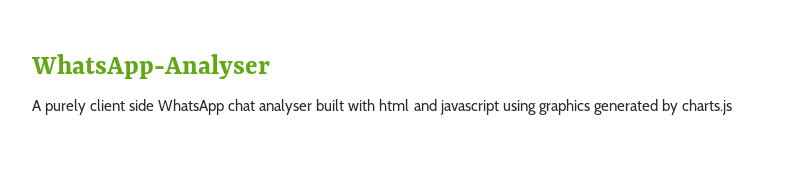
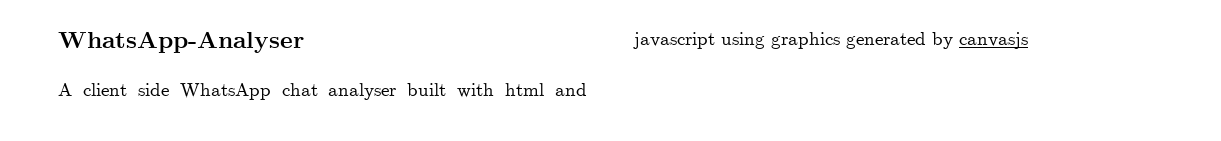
- A purely client side WhatsApp chat analyser built with html and javascript using graphics generated by charts.js
+ A client side WhatsApp chat analyser built with html and javascript using graphics generated by canvasjs

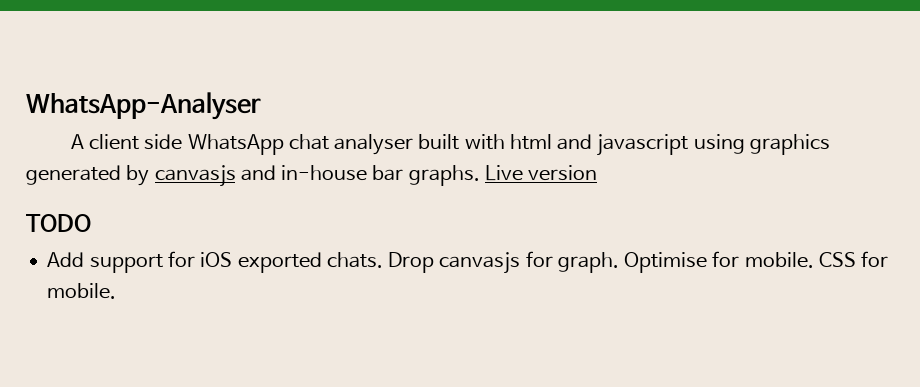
- A client side WhatsApp chat analyser built with html and javascript using graphics generated by canvasjs
+ A client side WhatsApp chat analyser built with html and javascript using graphics generated by canvasjs and in-house bar graphs. Live version
+ TODO
+ Add support for iOS exported chats. Drop canvasjs for graph. Optimise for mobile. CSS for mobile.

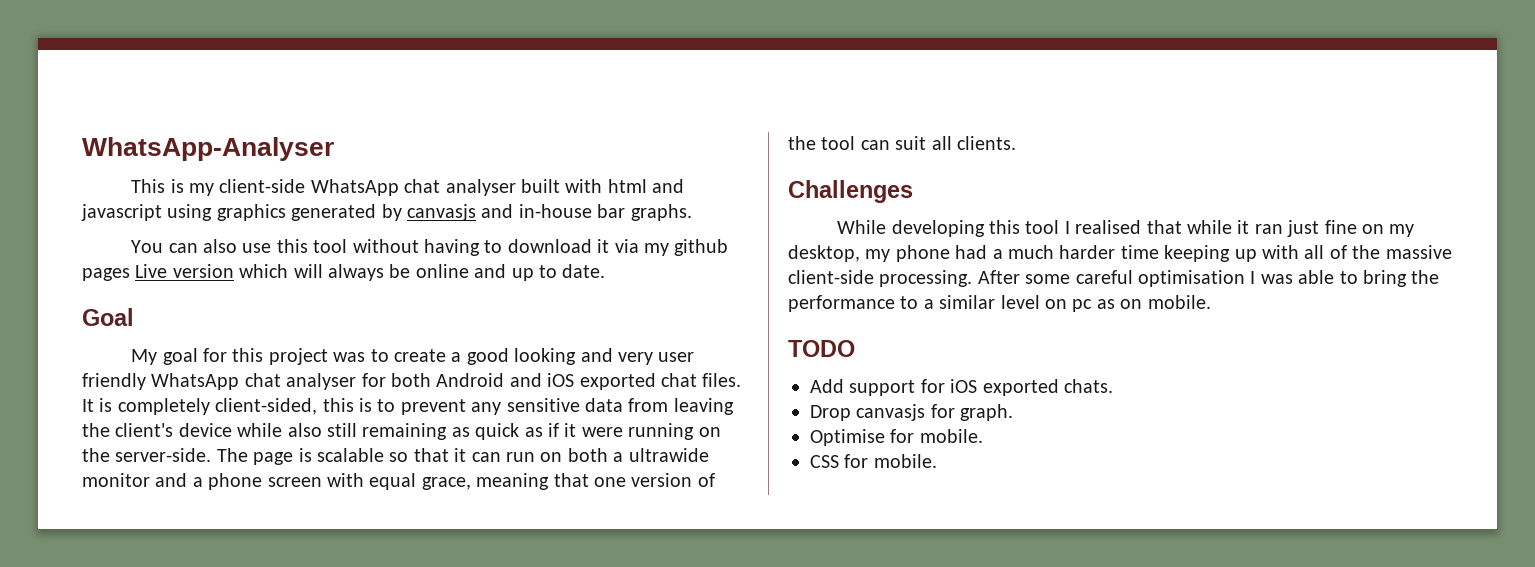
- A client side WhatsApp chat analyser built with html and javascript using graphics generated by canvasjs and in-house bar graphs. Live version
+ This is my client-side WhatsApp chat analyser built with html and javascript using graphics generated by canvasjs and in-house bar graphs.
+ You can also use this tool without having to download it via my github pages Live version which will always be online and up to date.
+ Goal
+ My goal for this project was to create a good looking and very user friendly WhatsApp chat analyser for both Android and iOS exported chat files. It is completely client-sided, this is to prevent any sensitive data from leaving the client's device while also still remaining as quick as if it were running on the server-side. The page is scalable so that it can run on both a ultrawide monitor and a phone screen with equal grace, meaning that one version of the tool can suit all clients.
+ Challenges
+ While developing this tool I realised that while it ran just fine on my desktop, my phone had a much harder time keeping up with all of the massive client-side processing. After some careful optimisation I was able to bring the performance to a similar level on pc as on mobile.
- Add support for iOS exported chats. Drop canvasjs for graph. Optimise for mobile. CSS for mobile.
+ Add support for iOS exported chats.
+ Drop canvasjs for graph.
+ Optimise for mobile.
+ CSS for mobile.

